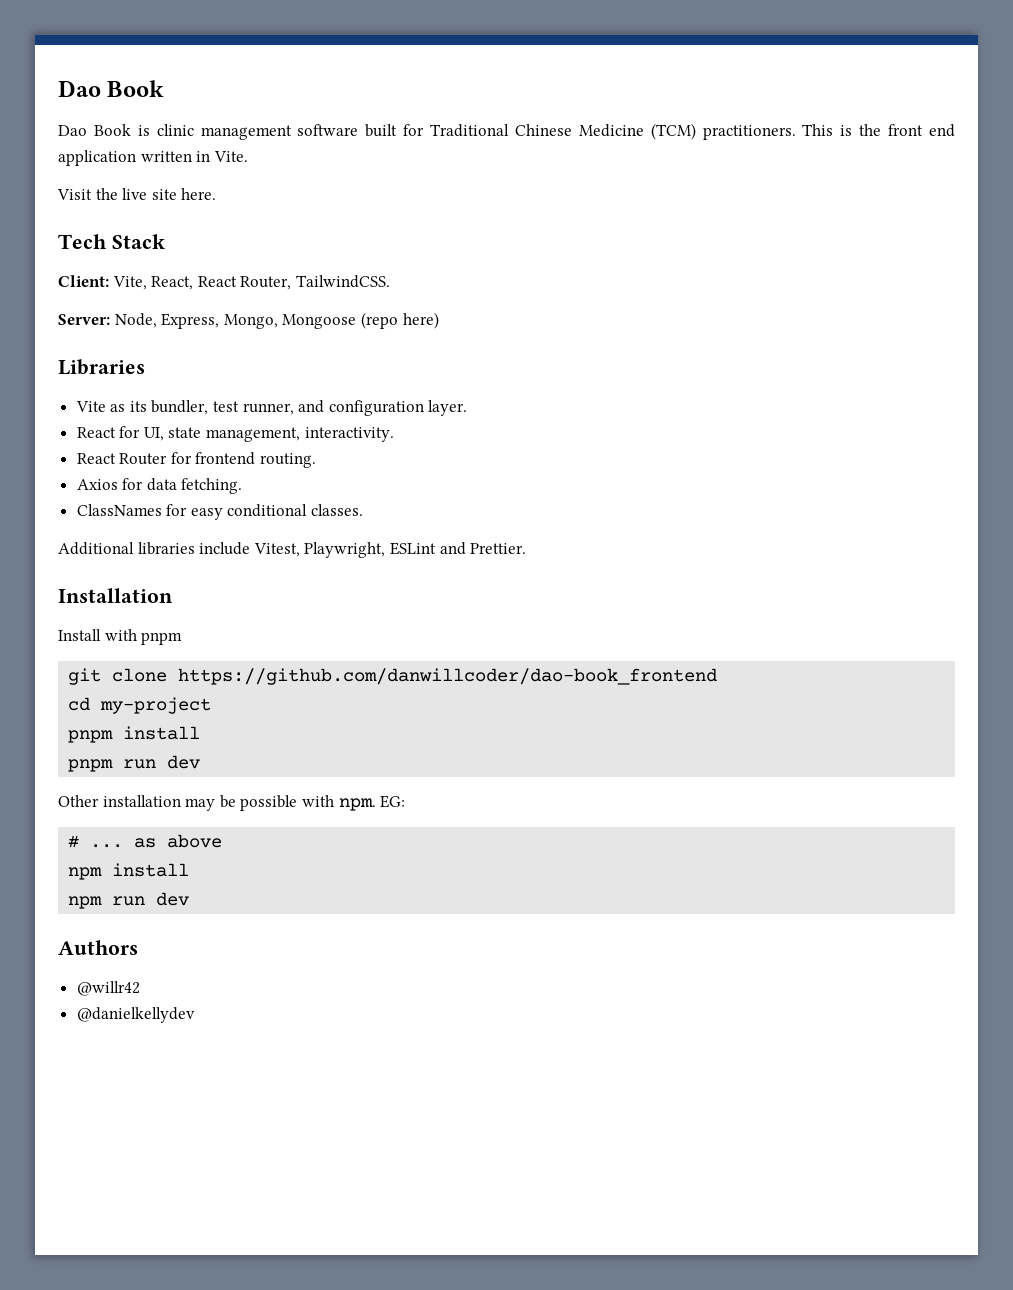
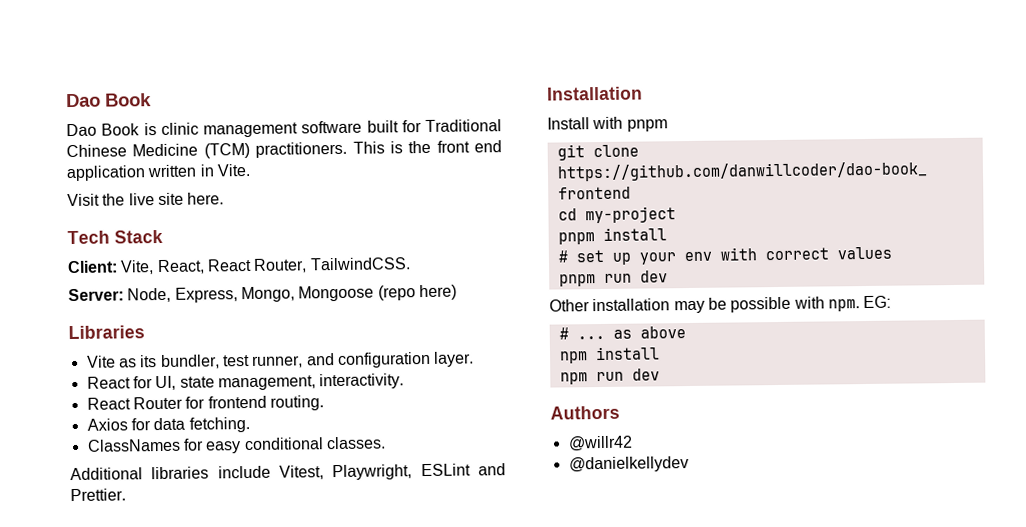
+ # set up your env with correct values

